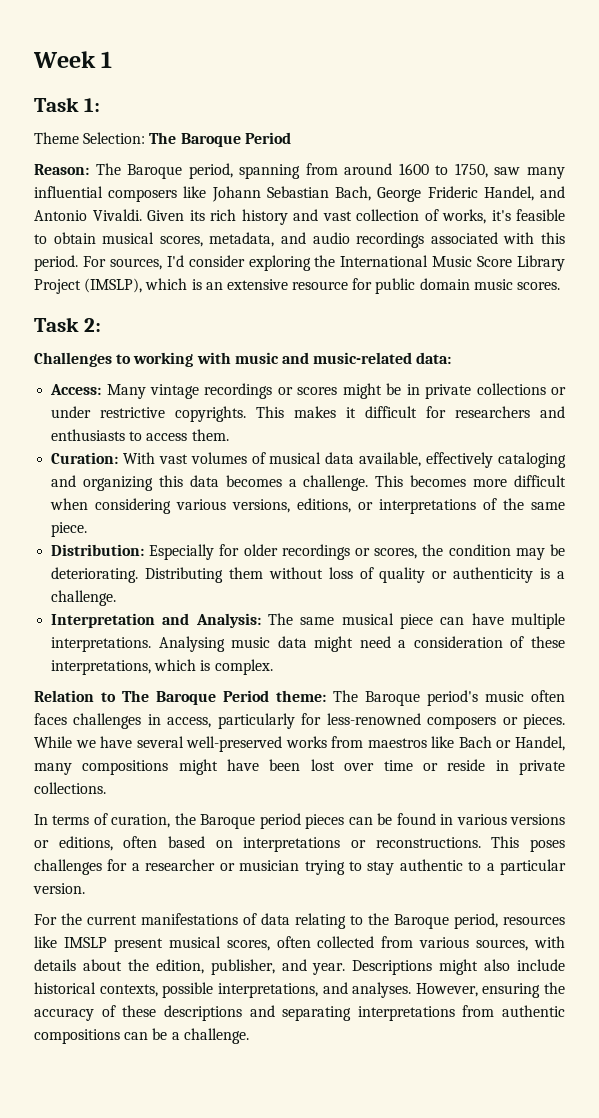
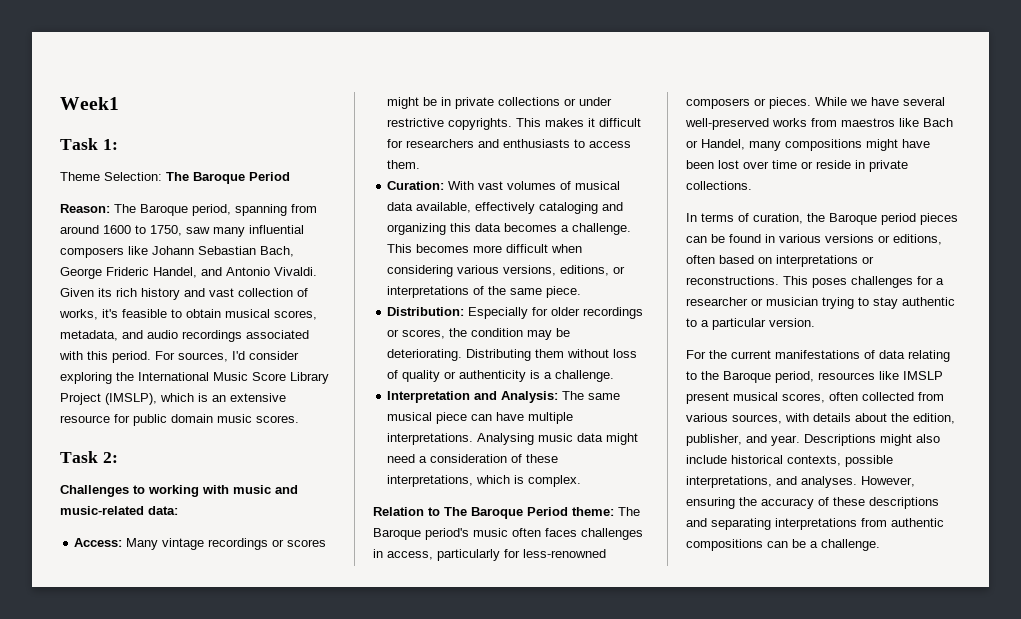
- Week 1
+ Week1

